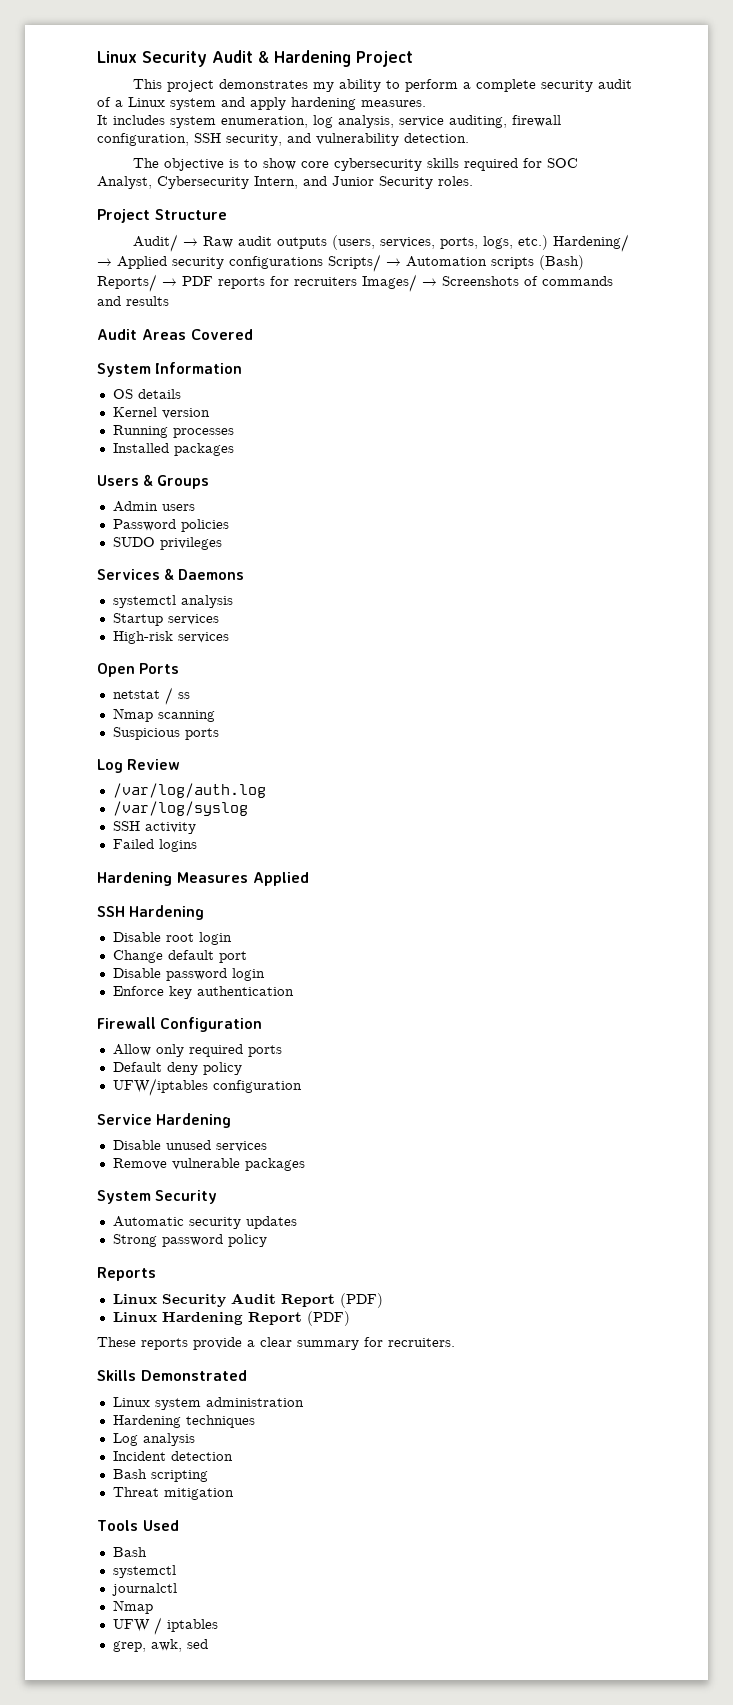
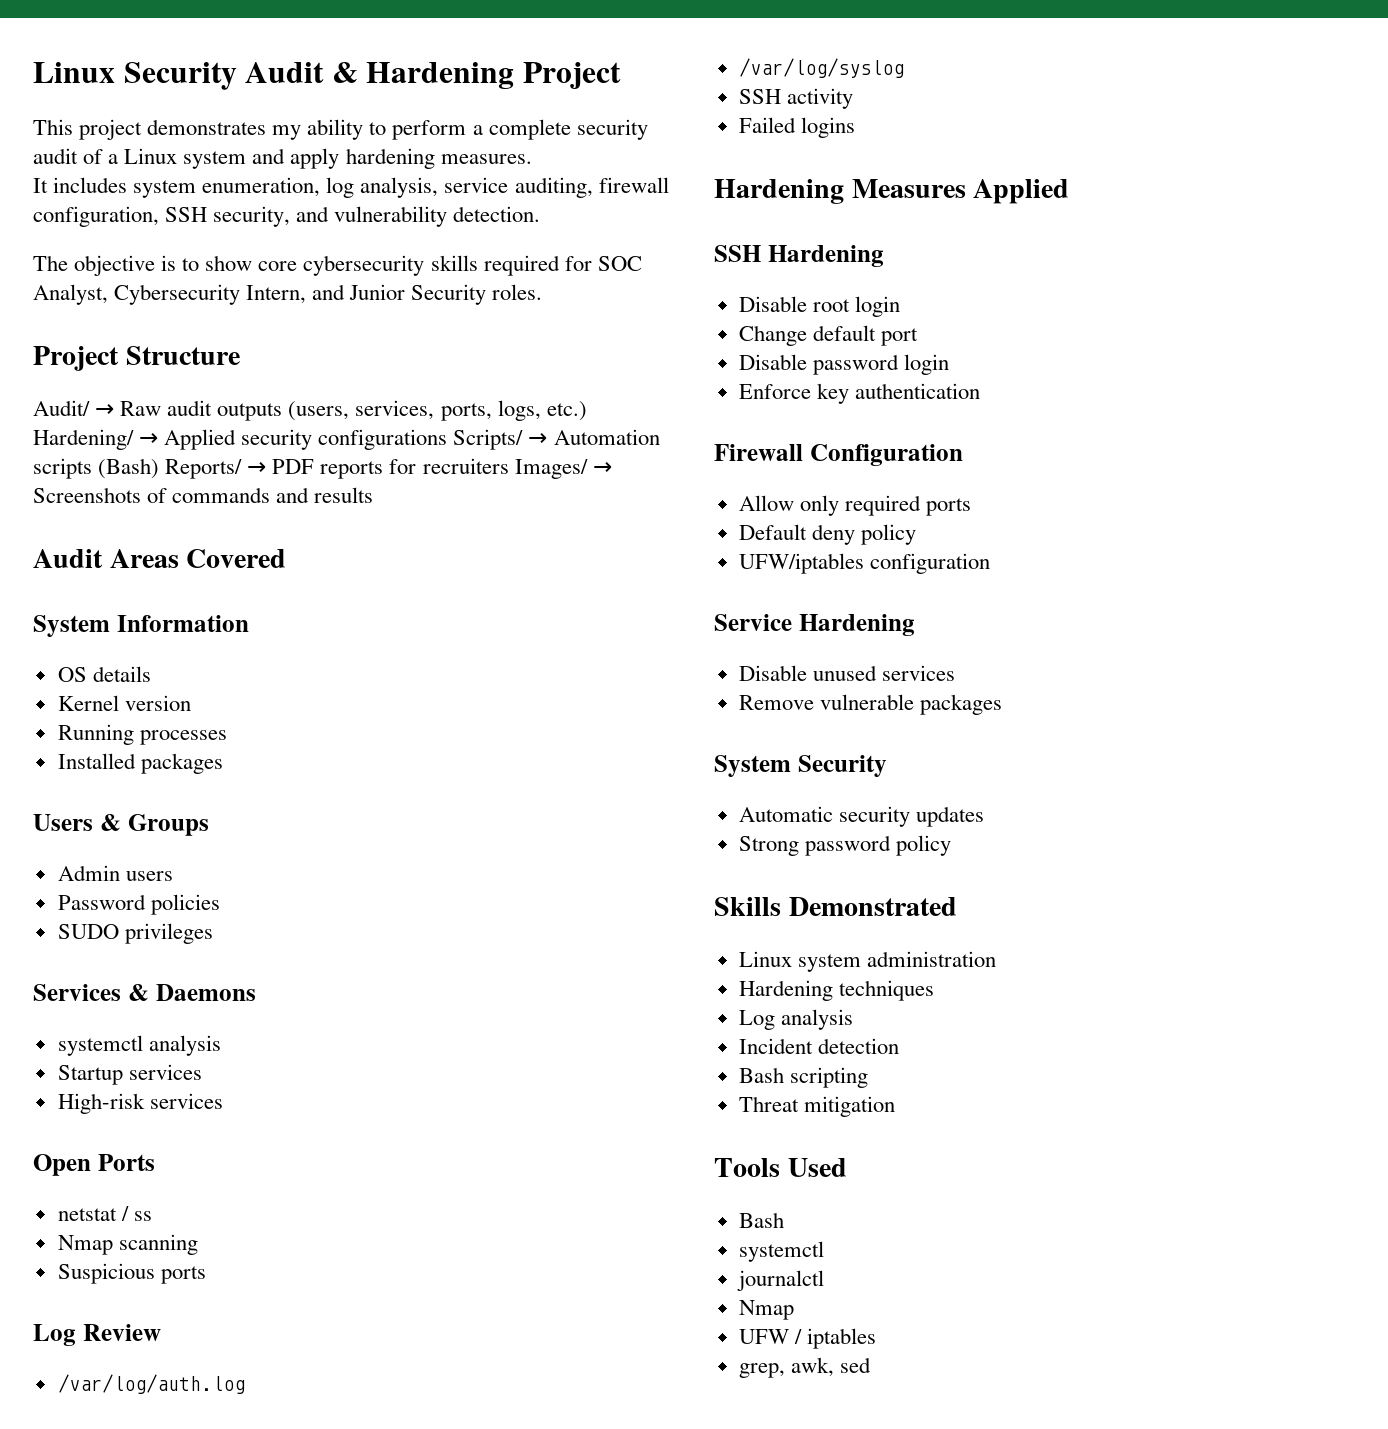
- Reports
- Linux Security Audit Report (PDF)
- Linux Hardening Report (PDF)
- These reports provide a clear summary for recruiters.

